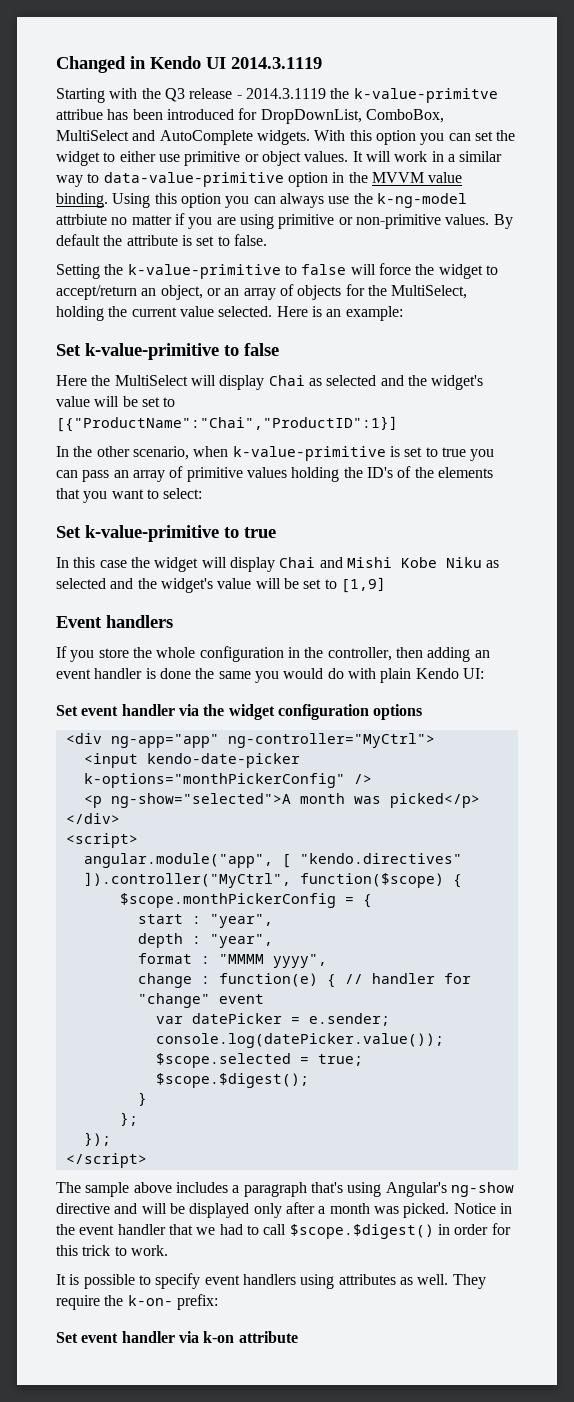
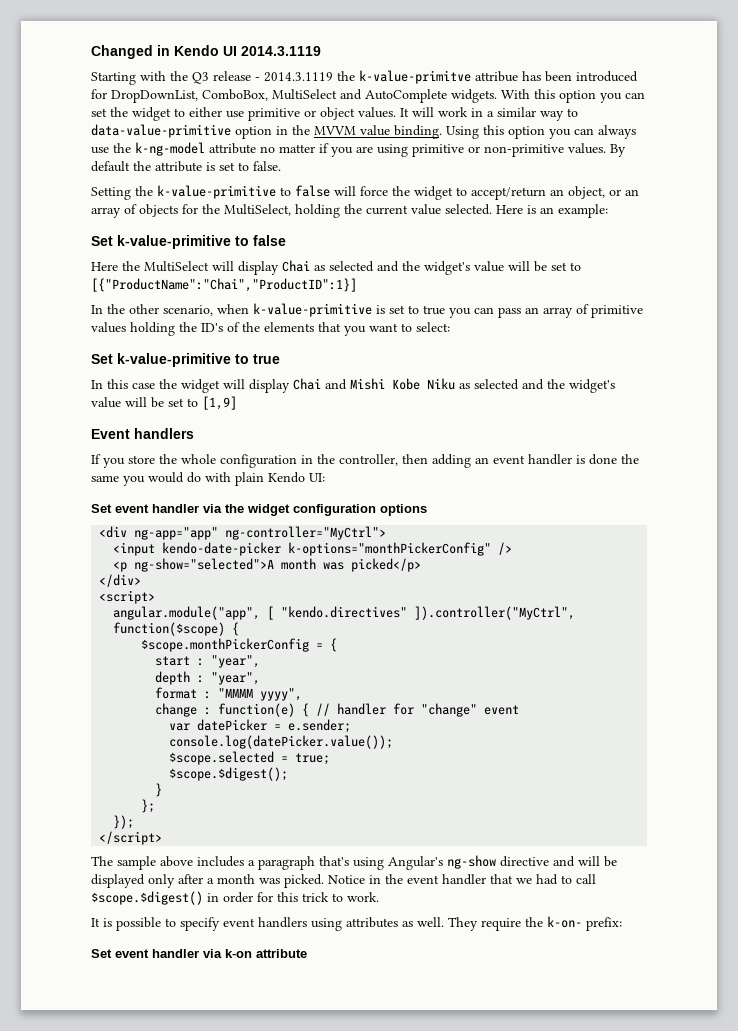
- Using this option you can always use the k-ng-model attrbiute no matter if you are using primitive or non-primitive values.
+ Using this option you can always use the k-ng-model attribute no matter if you are using primitive or non-primitive values.

